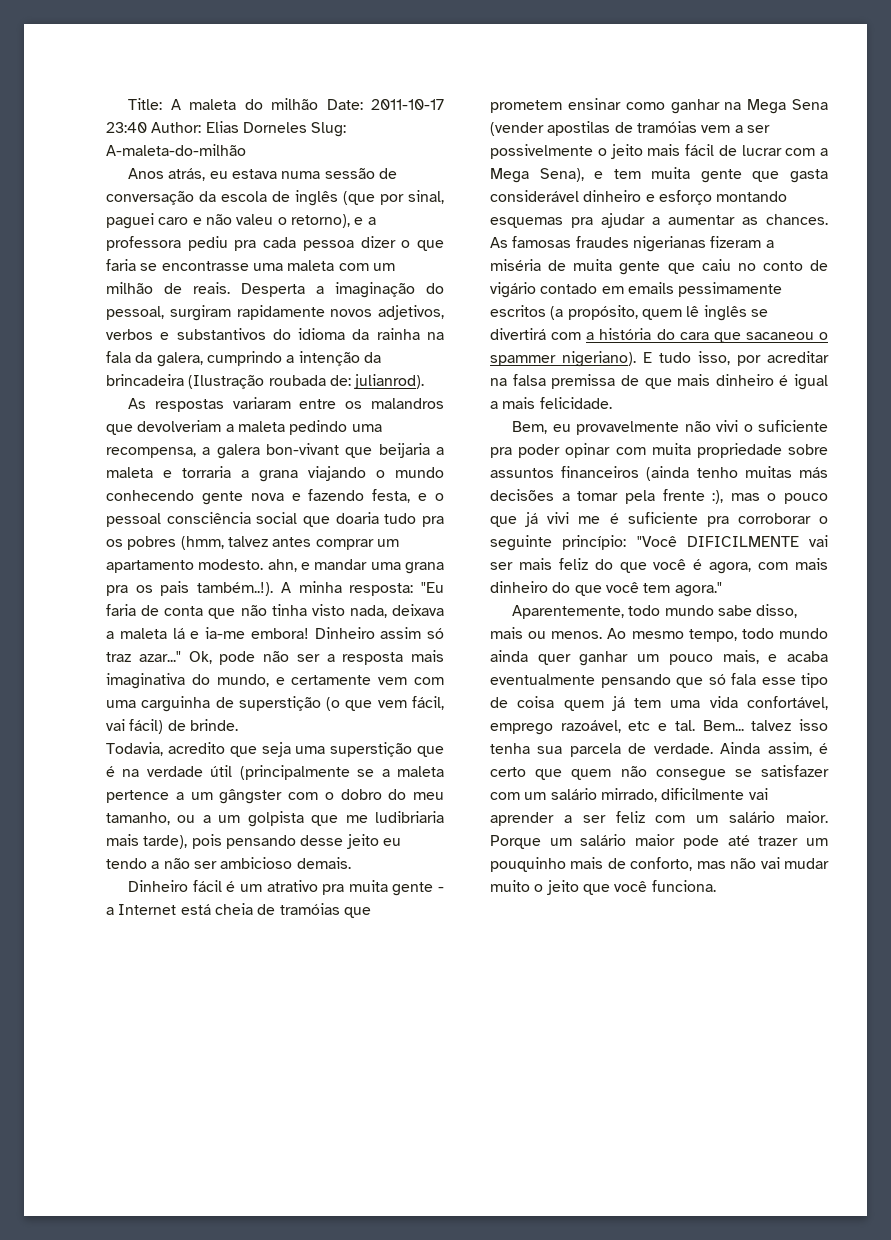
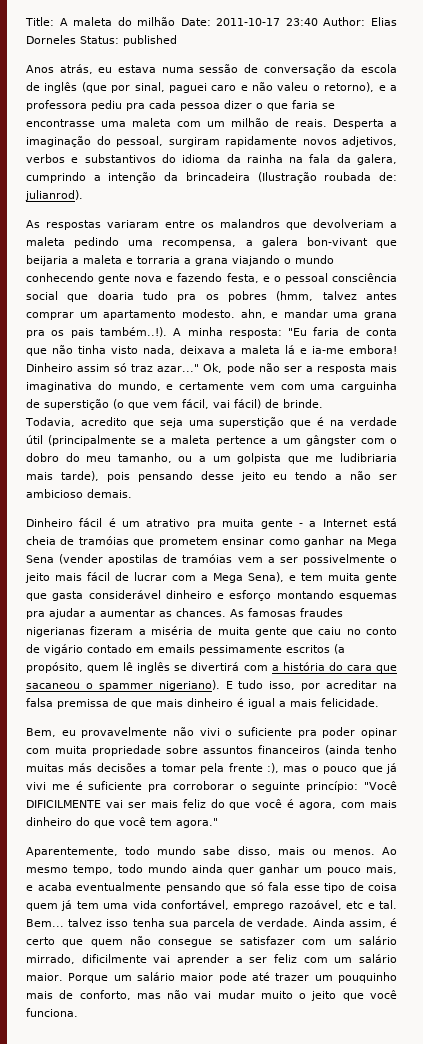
- Title: A maleta do milhão Date: 2011-10-17 23:40 Author: Elias Dorneles Slug: A-maleta-do-milhão
+ Title: A maleta do milhão Date: 2011-10-17 23:40 Author: Elias Dorneles Status: published

